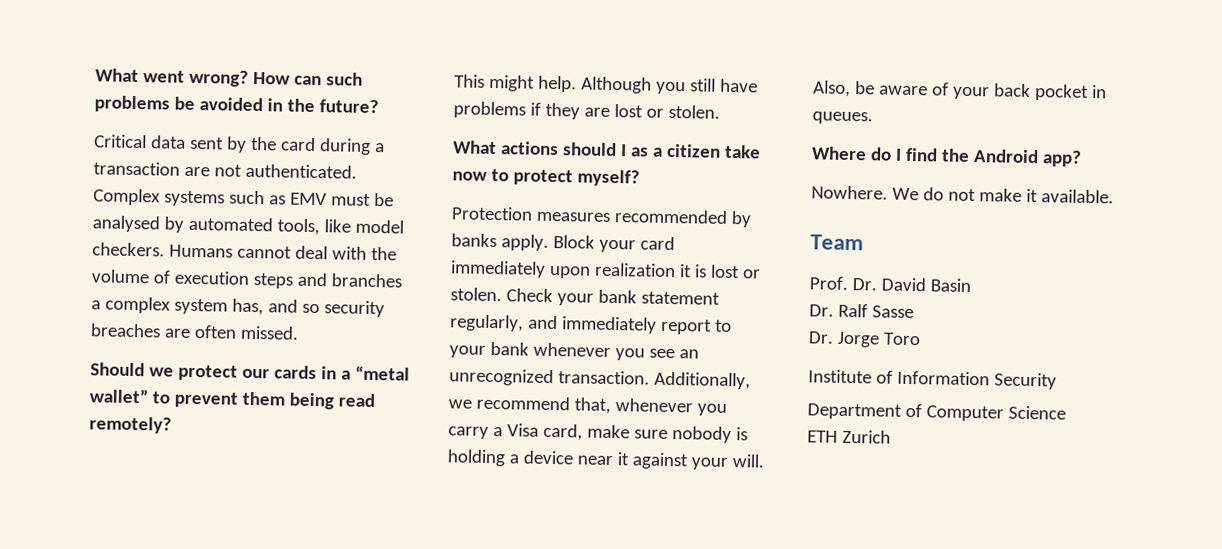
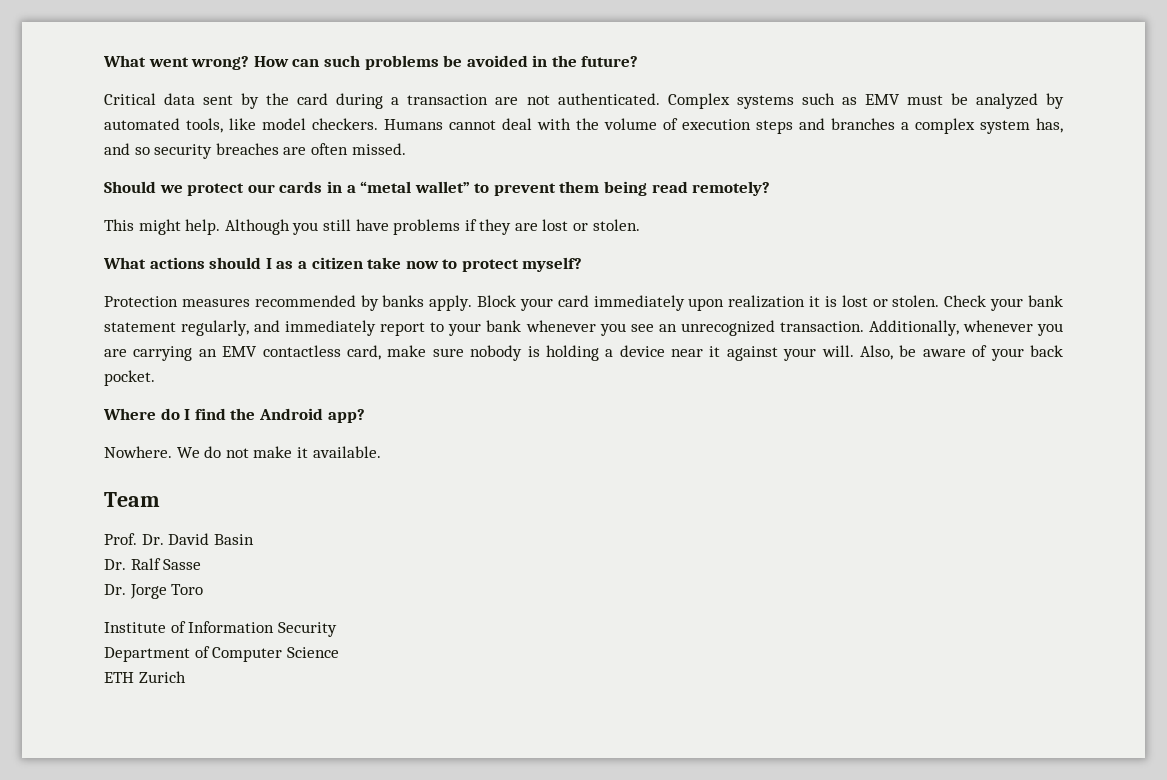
- Complex systems such as EMV must be analysed by automated tools, like model checkers.
+ Complex systems such as EMV must be analyzed by automated tools, like model checkers.
- Additionally, we recommend that, whenever you carry a Visa card, make sure nobody is holding a device near it against your will.
+ Additionally, whenever you are carrying an EMV contactless card, make sure nobody is holding a device near it against your will.
- Also, be aware of your back pocket in queues.
+ Also, be aware of your back pocket.

